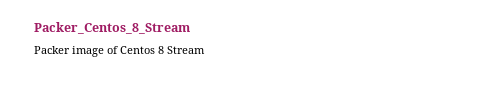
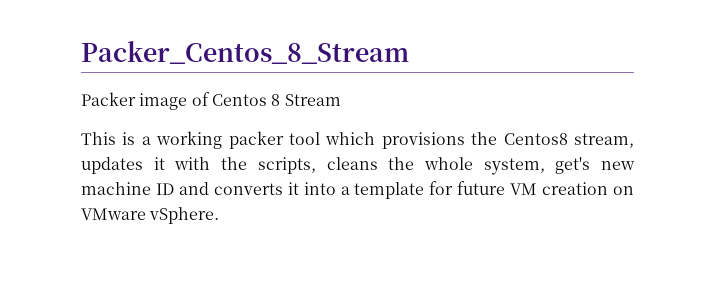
+ This is a working packer tool which provisions the Centos8 stream, updates it with the scripts, cleans the whole system, get's new machine ID and converts it into a template for future VM creation on VMware vSphere.

